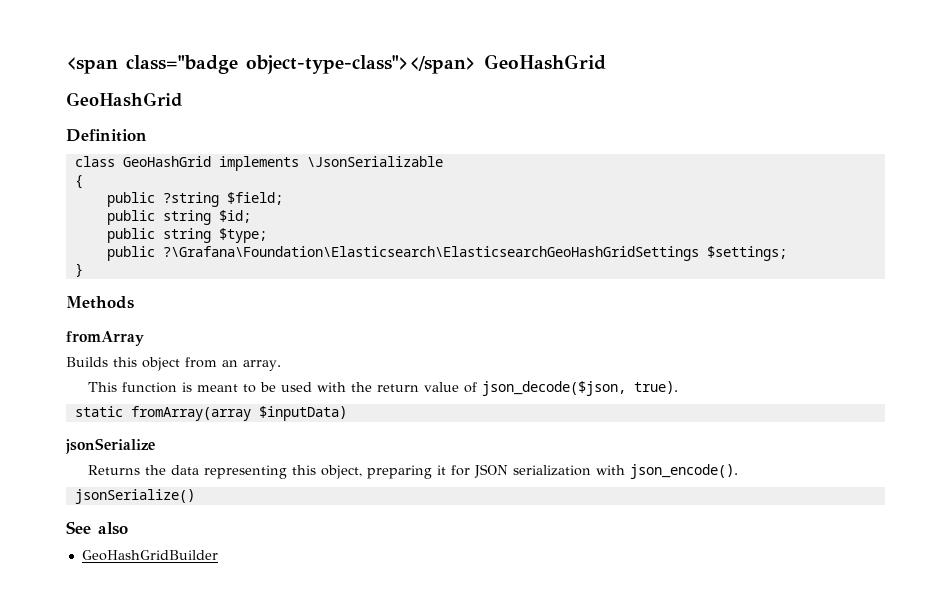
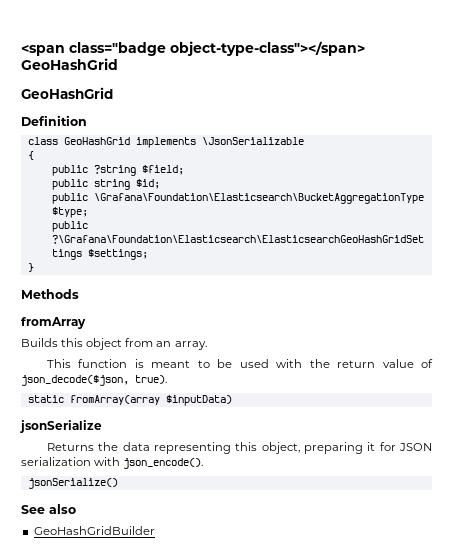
- public string $type;
+ public \Grafana\Foundation\Elasticsearch\BucketAggregationType $type;

